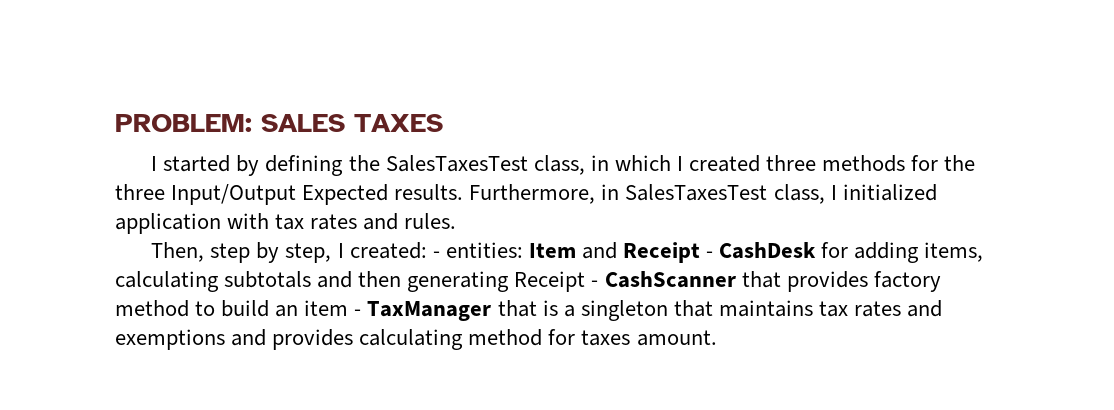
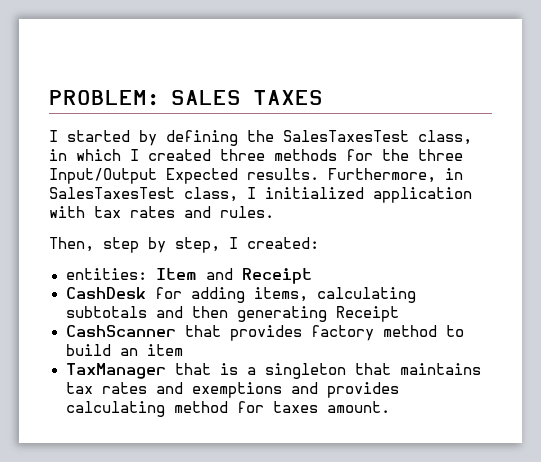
- Then, step by step, I created: - entities: Item and Receipt - CashDesk for adding items, calculating subtotals and then generating Receipt - CashScanner that provides factory method to build an item - TaxManager that is a singleton that maintains tax rates and exemptions and provides calculating method for taxes amount.
+ Then, step by step, I created:
+ entities: Item and Receipt
+ CashDesk for adding items, calculating subtotals and then generating Receipt
+ CashScanner that provides factory method to build an item
+ TaxManager that is a singleton that maintains tax rates and exemptions and provides calculating method for taxes amount.

